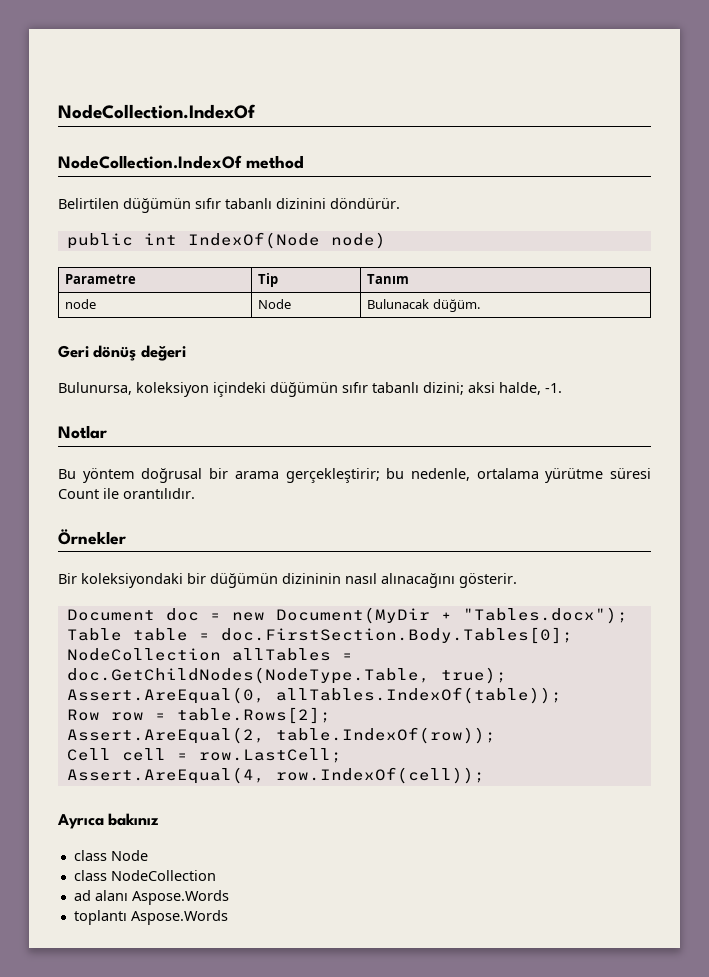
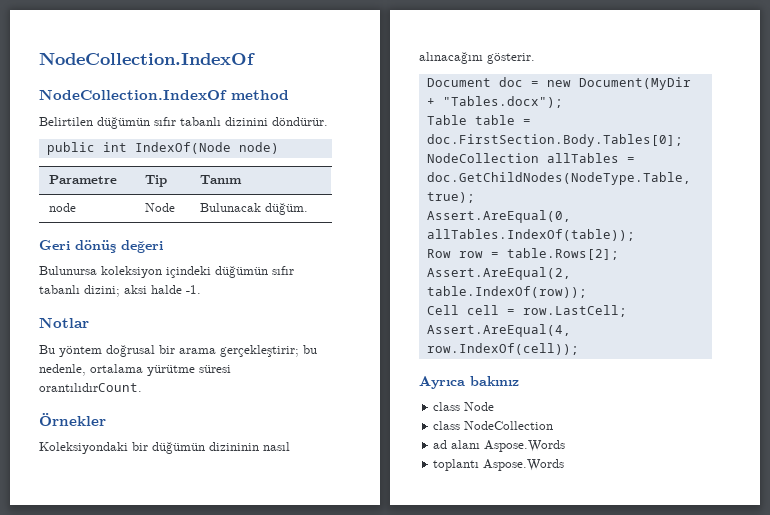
- Bulunursa, koleksiyon içindeki düğümün sıfır tabanlı dizini; aksi halde, -1.
+ Bulunursa koleksiyon içindeki düğümün sıfır tabanlı dizini; aksi halde -1.
- Bu yöntem doğrusal bir arama gerçekleştirir; bu nedenle, ortalama yürütme süresi Count ile orantılıdır.
+ Bu yöntem doğrusal bir arama gerçekleştirir; bu nedenle, ortalama yürütme süresi orantılıdırCount.
- Bir koleksiyondaki bir düğümün dizininin nasıl alınacağını gösterir.
+ Koleksiyondaki bir düğümün dizininin nasıl alınacağını gösterir.

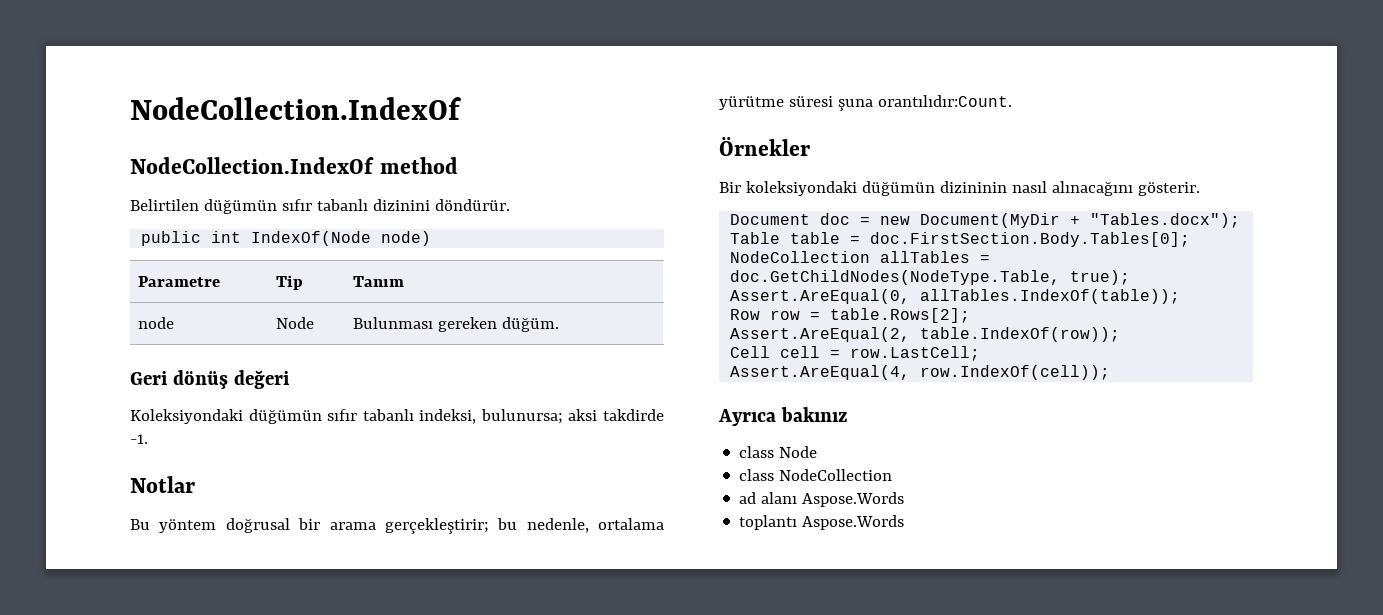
- node | Node | Bulunacak düğüm.
+ node | Node | Bulunması gereken düğüm.
- Bulunursa koleksiyon içindeki düğümün sıfır tabanlı dizini; aksi halde -1.
+ Koleksiyondaki düğümün sıfır tabanlı indeksi, bulunursa; aksi takdirde -1.
- Bu yöntem doğrusal bir arama gerçekleştirir; bu nedenle, ortalama yürütme süresi orantılıdırCount.
+ Bu yöntem doğrusal bir arama gerçekleştirir; bu nedenle, ortalama yürütme süresi şuna orantılıdır:Count.
- Koleksiyondaki bir düğümün dizininin nasıl alınacağını gösterir.
+ Bir koleksiyondaki düğümün dizininin nasıl alınacağını gösterir.

